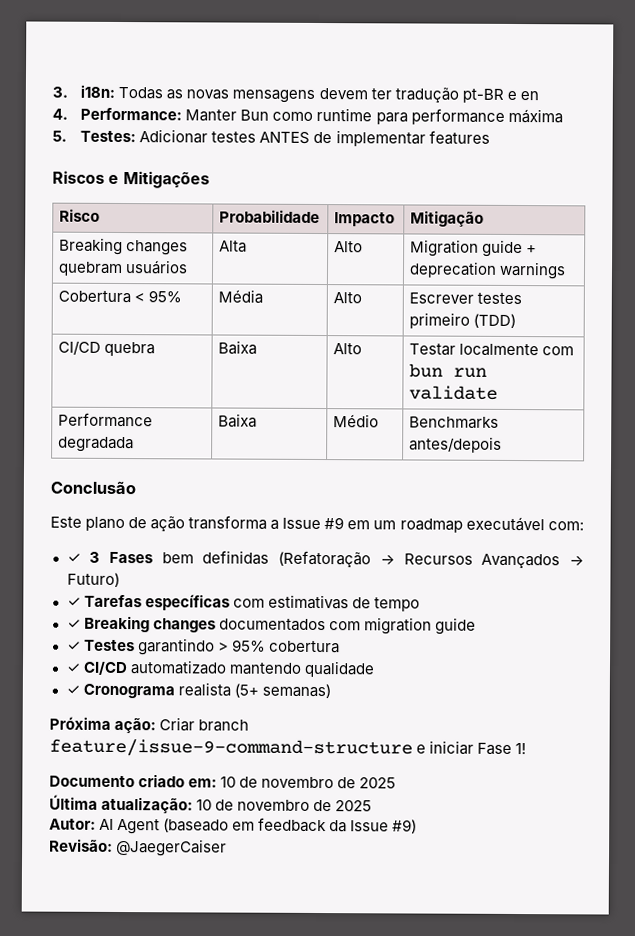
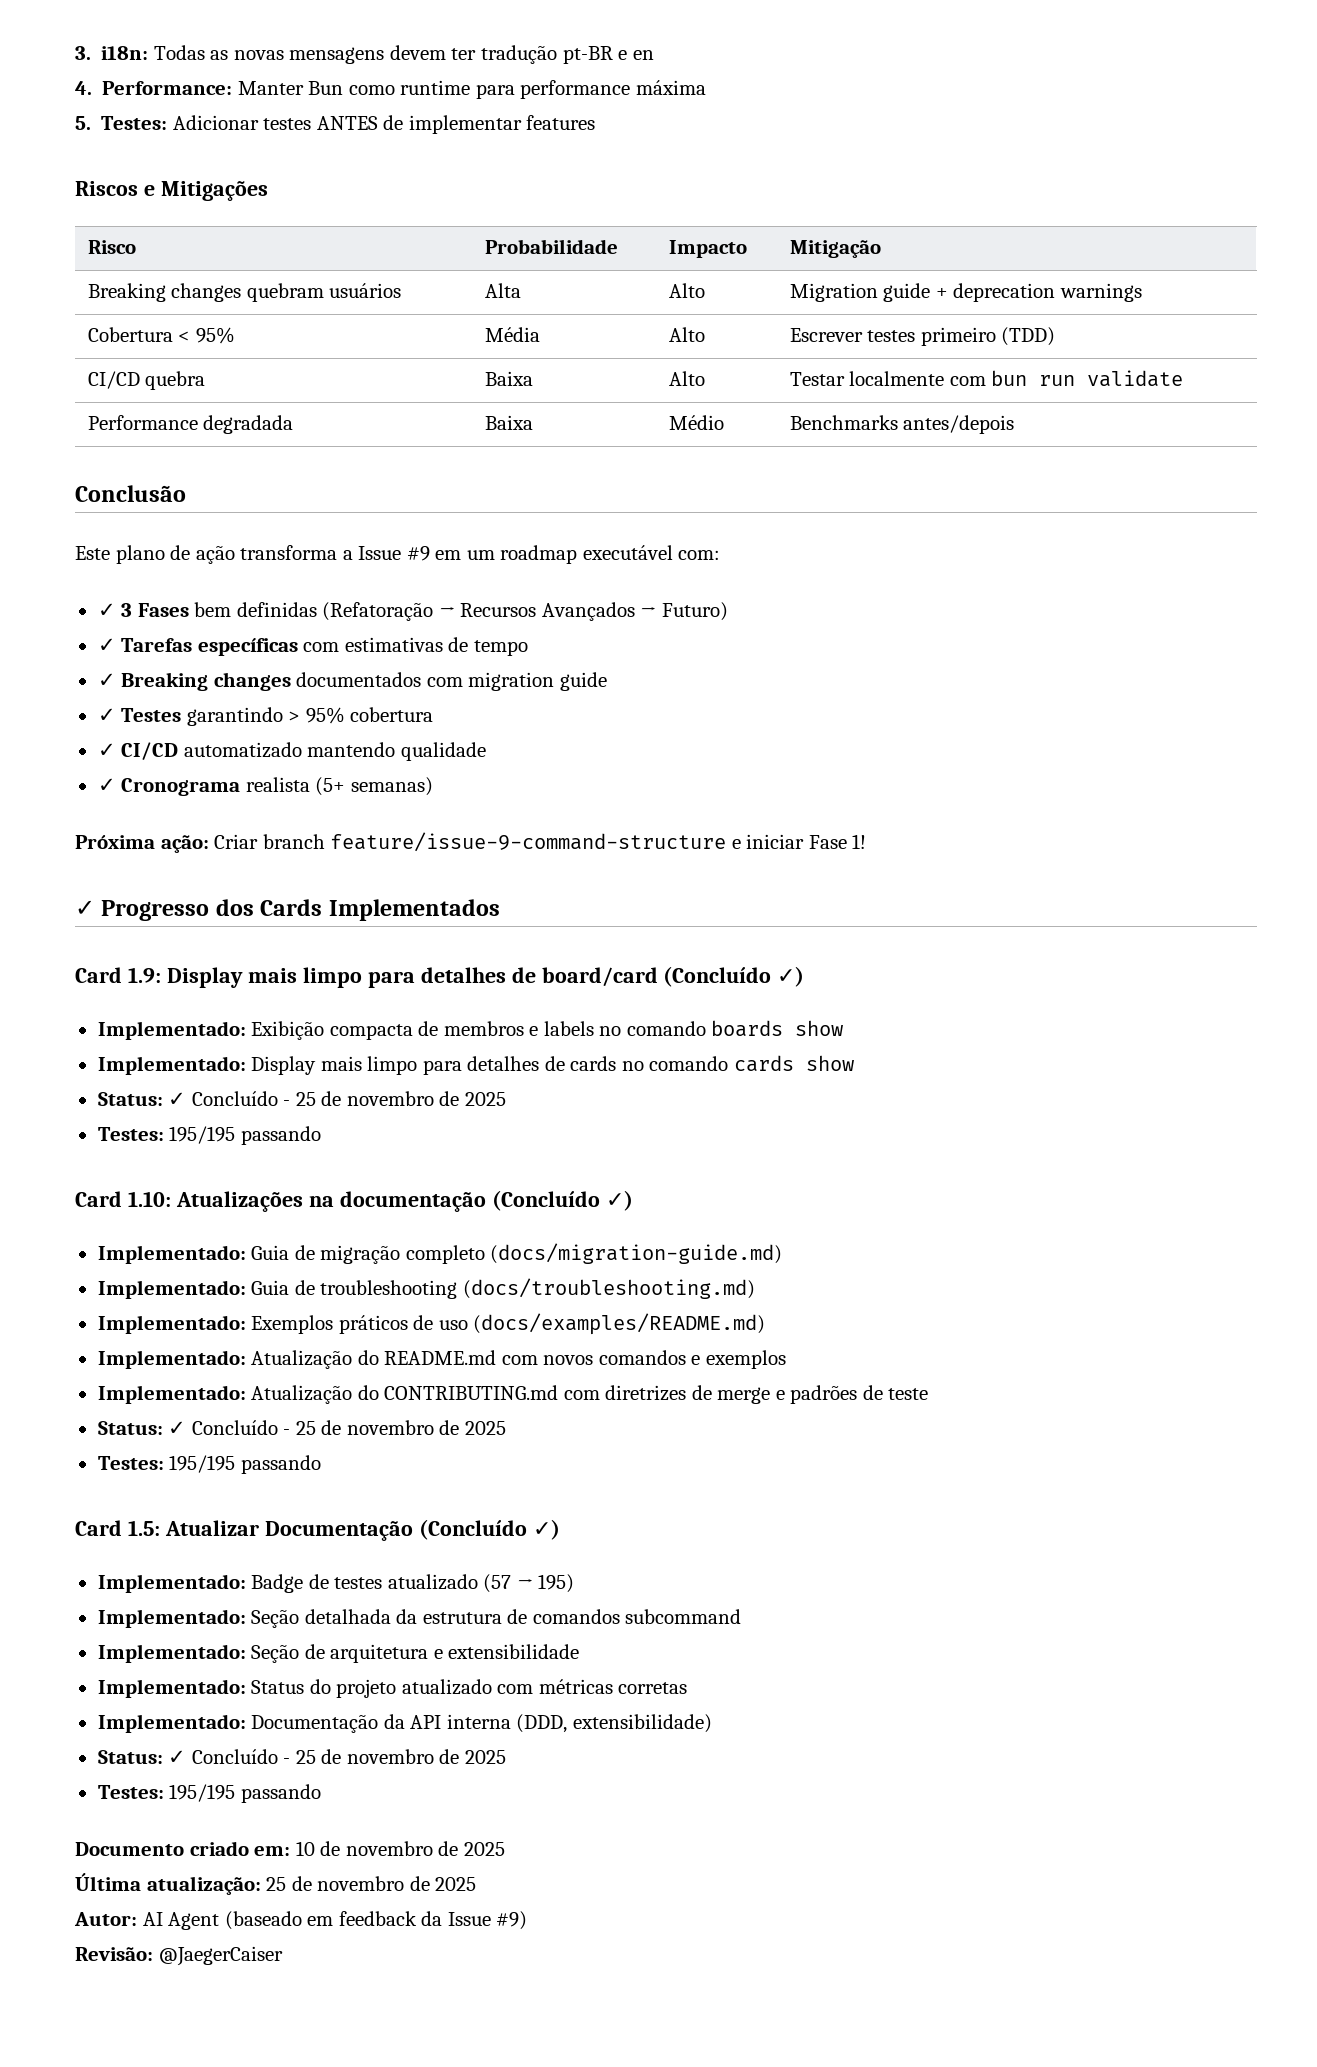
+ ✓ Progresso dos Cards Implementados
+ Card 1.9: Display mais limpo para detalhes de board/card (Concluído ✓)
+ Implementado: Exibição compacta de membros e labels no comando boards show
+ Implementado: Display mais limpo para detalhes de cards no comando cards show
+ Status: ✓ Concluído - 25 de novembro de 2025
+ Testes: 195/195 passando
+ Card 1.10: Atualizações na documentação (Concluído ✓)
+ Implementado: Guia de migração completo (docs/migration-guide.md)
+ Implementado: Guia de troubleshooting (docs/troubleshooting.md)
+ Implementado: Exemplos práticos de uso (docs/examples/README.md)
+ Implementado: Atualização do README.md com novos comandos e exemplos
+ Implementado: Atualização do CONTRIBUTING.md com diretrizes de merge e padrões de teste
+ Status: ✓ Concluído - 25 de novembro de 2025
+ Testes: 195/195 passando
+ Card 1.5: Atualizar Documentação (Concluído ✓)
+ Implementado: Badge de testes atualizado (57 → 195)
+ Implementado: Seção detalhada da estrutura de comandos subcommand
+ Implementado: Seção de arquitetura e extensibilidade
+ Implementado: Status do projeto atualizado com métricas corretas
+ Implementado: Documentação da API interna (DDD, extensibilidade)
+ Status: ✓ Concluído - 25 de novembro de 2025
+ Testes: 195/195 passando
- Última atualização: 10 de novembro de 2025
+ Última atualização: 25 de novembro de 2025

